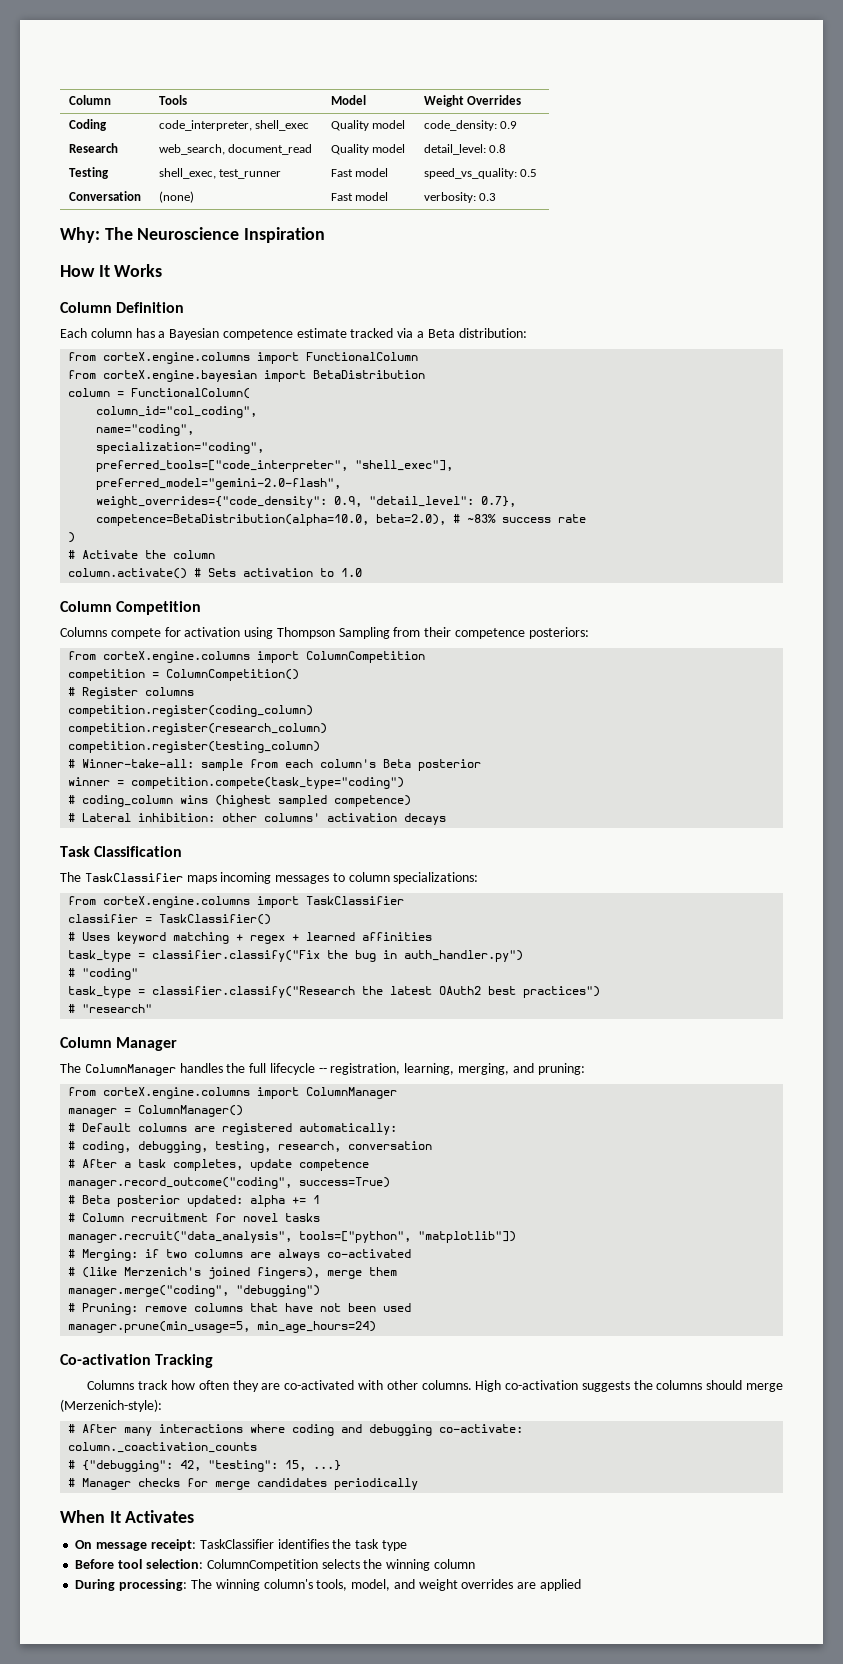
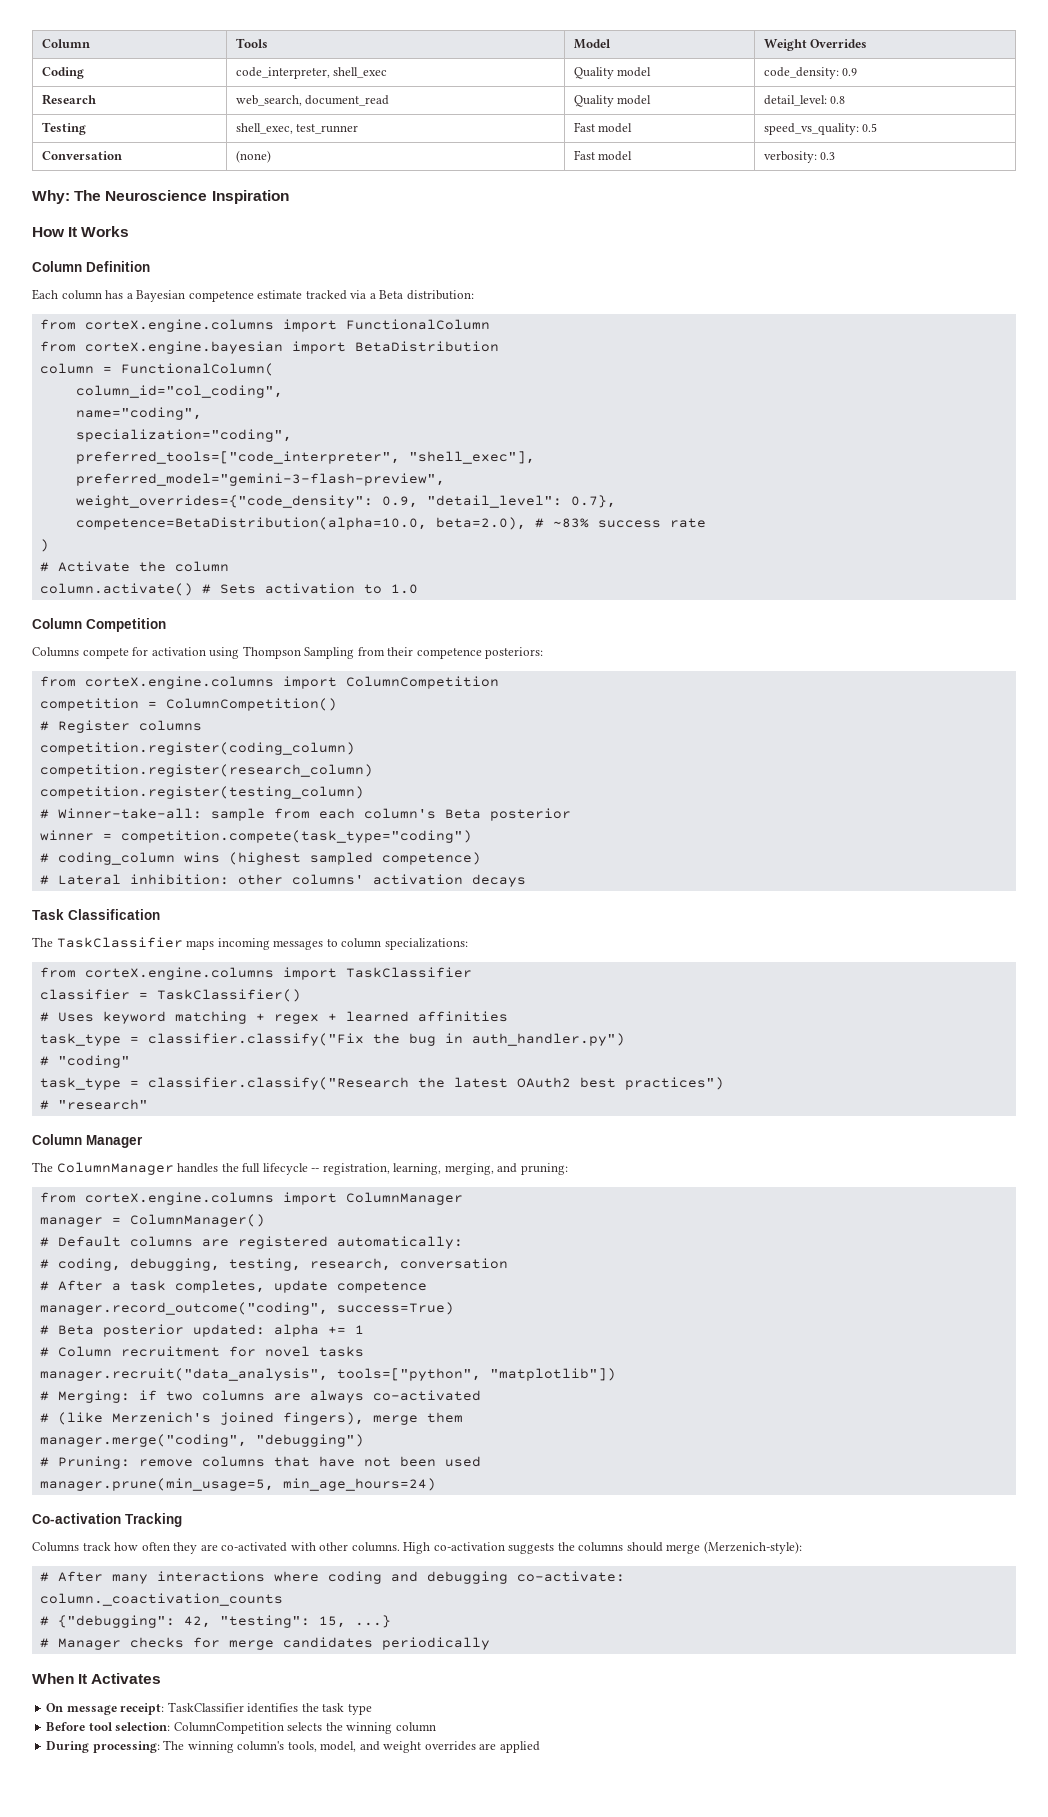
- preferred_model="gemini-2.0-flash",
+ preferred_model="gemini-3-flash-preview",

